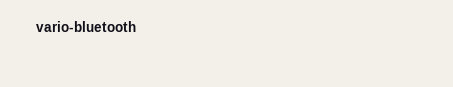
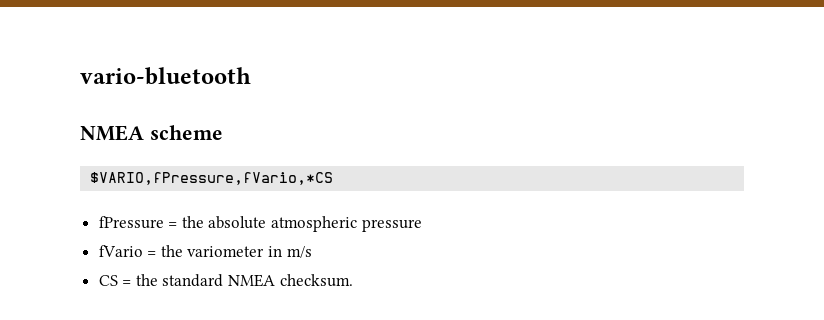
+ NMEA scheme
+ $VARIO,fPressure,fVario,*CS
+ fPressure = the absolute atmospheric pressure
+ fVario = the variometer in m/s
+ CS = the standard NMEA checksum.

